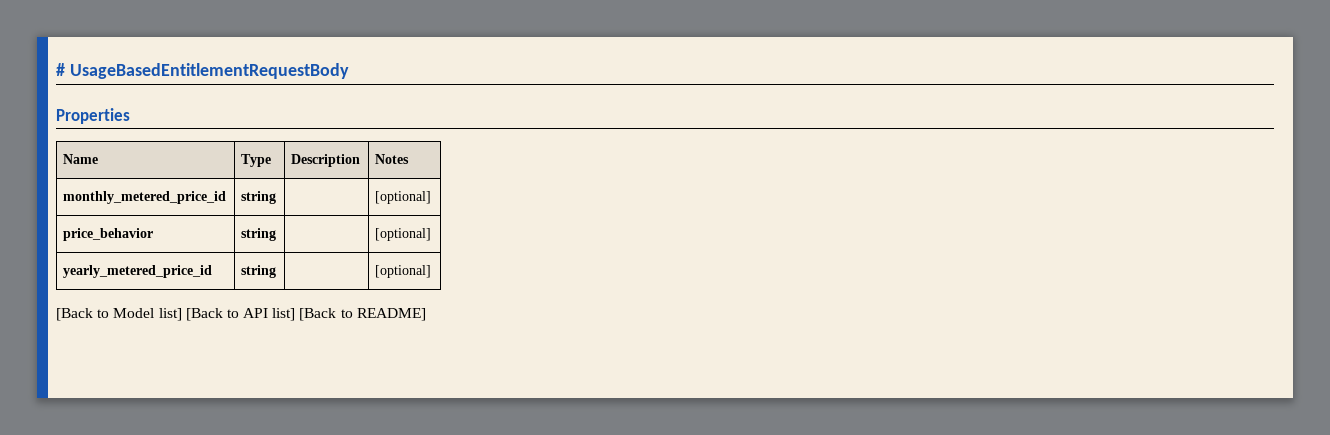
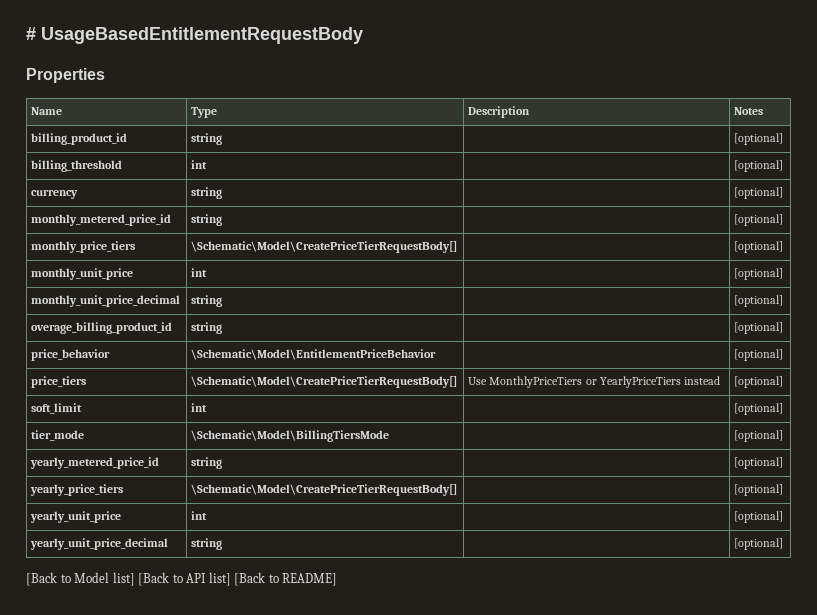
+ billing_product_id | string | | [optional]
+ billing_threshold | int | | [optional]
+ currency | string | | [optional]
  monthly_metered_price_id | string | | [optional]
- price_behavior | string | | [optional]
+ monthly_price_tiers | \Schematic\Model\CreatePriceTierRequestBody[] | | [optional]
+ monthly_unit_price | int | | [optional]
+ monthly_unit_price_decimal | string | | [optional]
+ overage_billing_product_id | string | | [optional]
+ price_behavior | \Schematic\Model\EntitlementPriceBehavior | | [optional]
+ price_tiers | \Schematic\Model\CreatePriceTierRequestBody[] | Use MonthlyPriceTiers or YearlyPriceTiers instead | [optional]
+ soft_limit | int | | [optional]
+ tier_mode | \Schematic\Model\BillingTiersMode | | [optional]
  yearly_metered_price_id | string | | [optional]
+ yearly_price_tiers | \Schematic\Model\CreatePriceTierRequestBody[] | | [optional]
+ yearly_unit_price | int | | [optional]
+ yearly_unit_price_decimal | string | | [optional]

